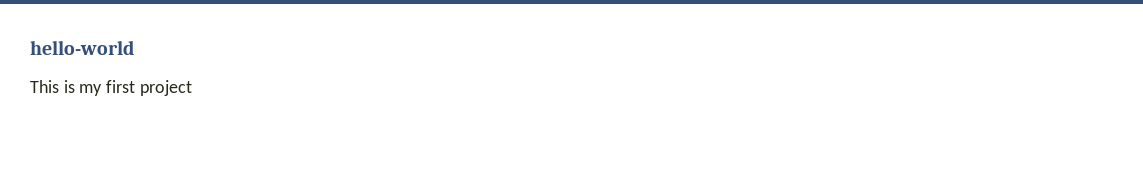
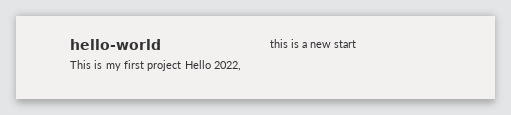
- This is my first project
+ This is my first project Hello 2022, this is a new start

